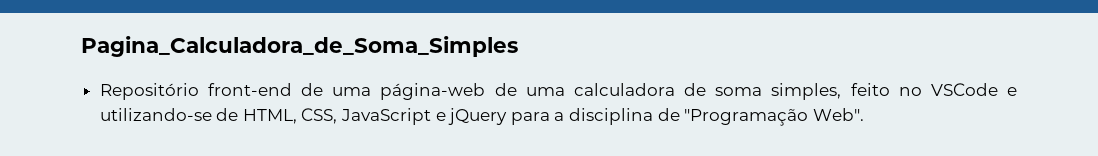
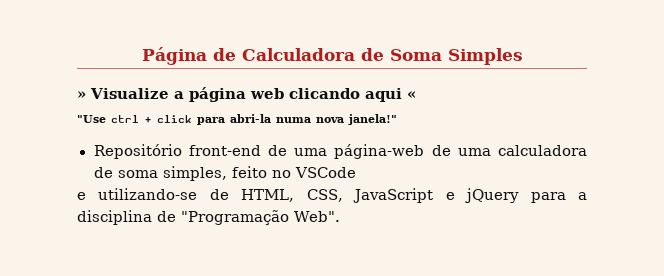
- Pagina_Calculadora_de_Soma_Simples
+ Página de Calculadora de Soma Simples
+ » Visualize a página web clicando aqui «
+ "Use ctrl + click para abri-la numa nova janela!"
- Repositório front-end de uma página-web de uma calculadora de soma simples, feito no VSCode e utilizando-se de HTML, CSS, JavaScript e jQuery para a disciplina de "Programação Web".
+ Repositório front-end de uma página-web de uma calculadora de soma simples, feito no VSCode
+ e utilizando-se de HTML, CSS, JavaScript e jQuery para a disciplina de "Programação Web".

